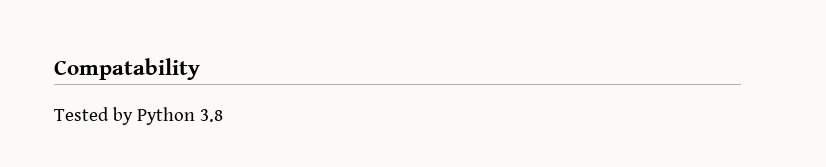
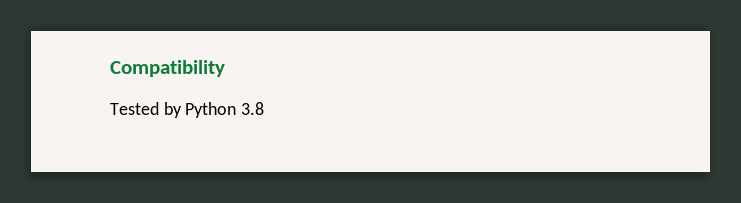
- Compatability
+ Compatibility

